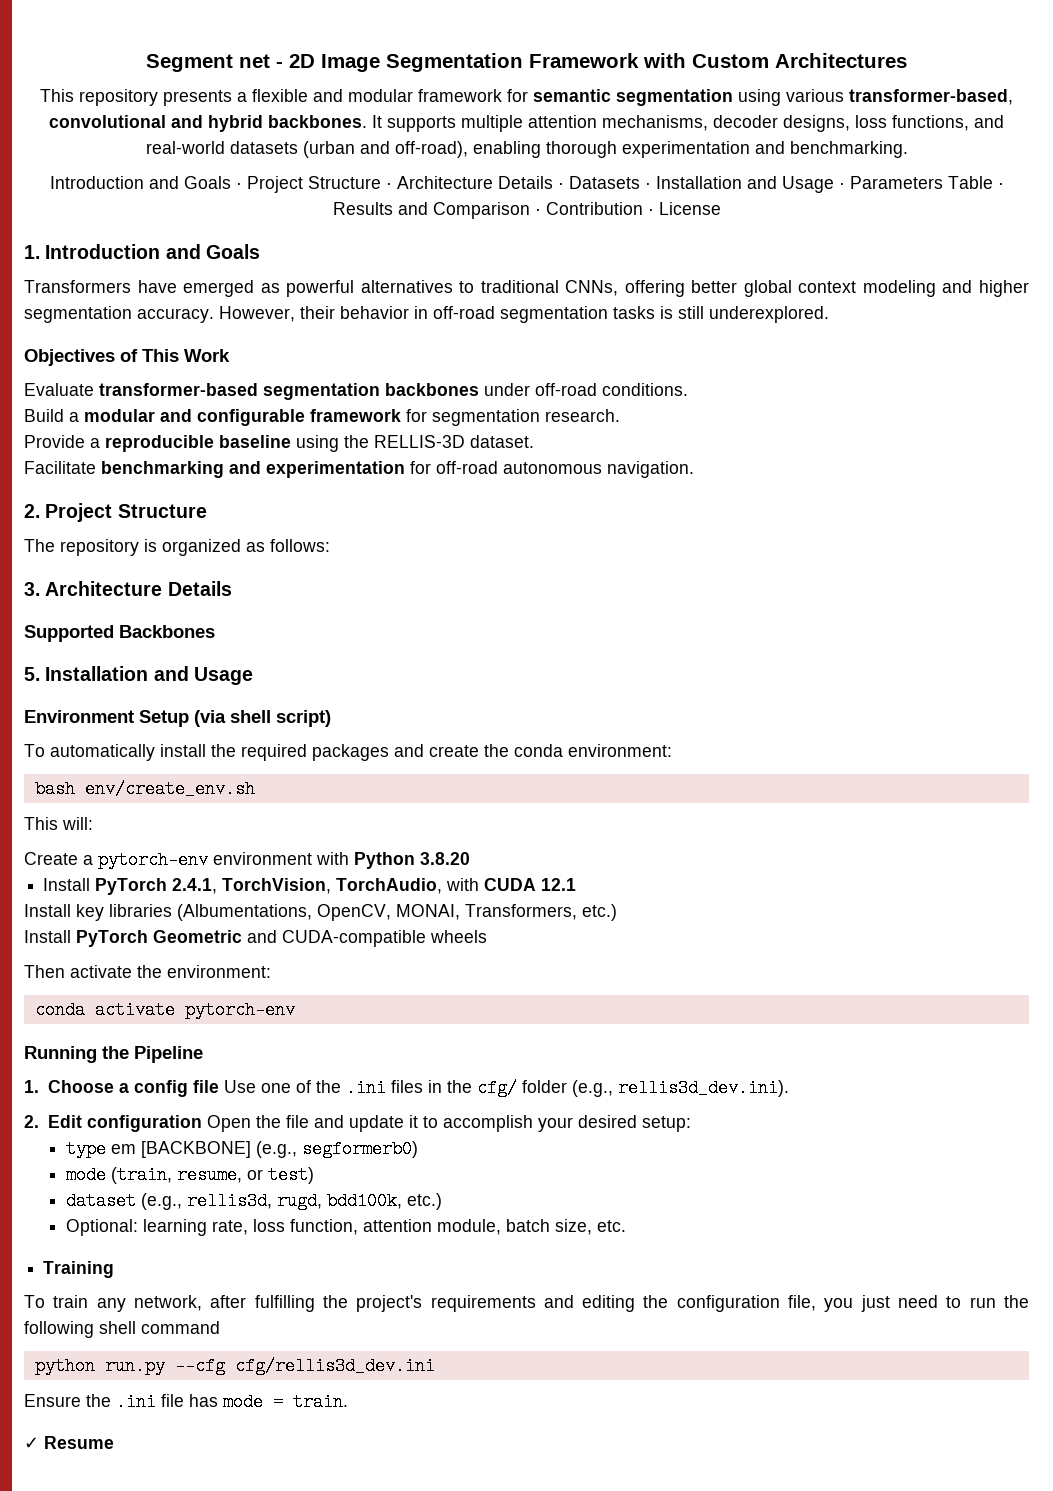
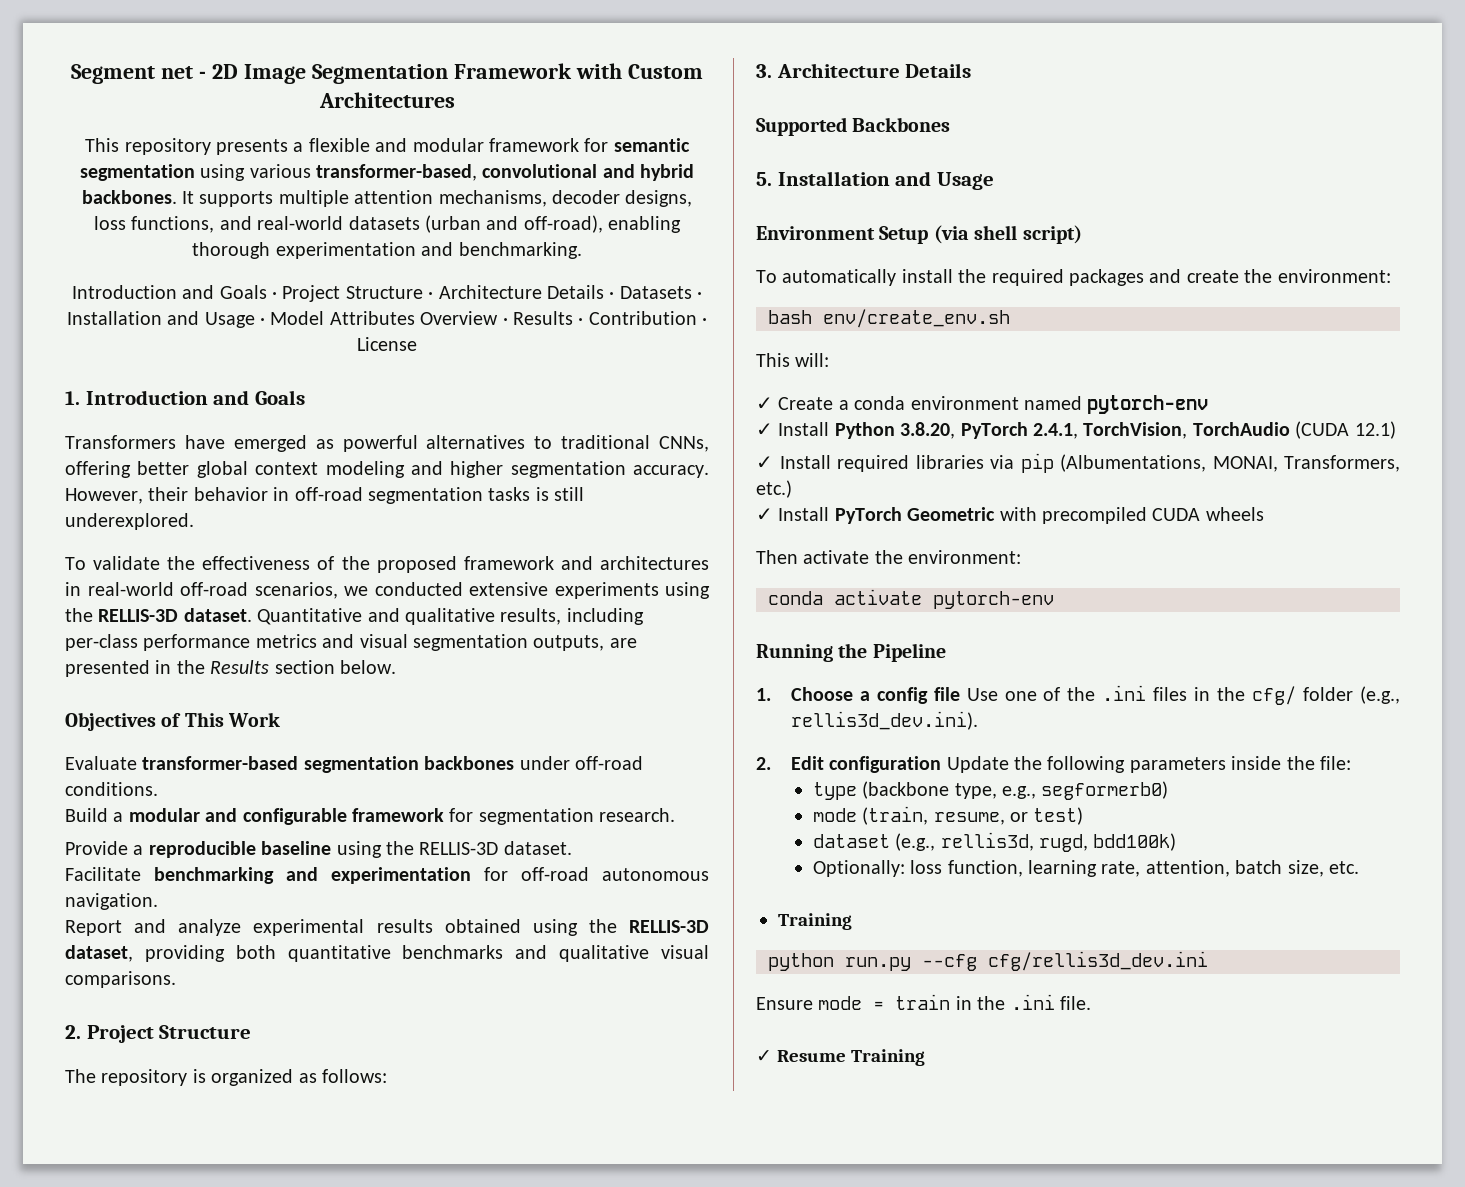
- Introduction and Goals · Project Structure · Architecture Details · Datasets · Installation and Usage · Parameters Table · Results and Comparison · Contribution · License
+ Introduction and Goals · Project Structure · Architecture Details · Datasets · Installation and Usage · Model Attributes Overview · Results · Contribution · License
+ To validate the effectiveness of the proposed framework and architectures in real-world off-road scenarios, we conducted extensive experiments using the RELLIS-3D dataset. Quantitative and qualitative results, including per-class performance metrics and visual segmentation outputs, are presented in the Results section below.
+ Report and analyze experimental results obtained using the RELLIS-3D dataset, providing both quantitative benchmarks and qualitative visual comparisons.
- To automatically install the required packages and create the conda environment:
+ To automatically install the required packages and create the environment:
- Create a pytorch-env environment with Python 3.8.20
- Install PyTorch 2.4.1, TorchVision, TorchAudio, with CUDA 12.1
- Install key libraries (Albumentations, OpenCV, MONAI, Transformers, etc.)
+ ✓ Create a conda environment named pytorch-env
+ ✓ Install Python 3.8.20, PyTorch 2.4.1, TorchVision, TorchAudio (CUDA 12.1)
+ ✓ Install required libraries via pip (Albumentations, MONAI, Transformers, etc.)
- Install PyTorch Geometric and CUDA-compatible wheels
+ ✓ Install PyTorch Geometric with precompiled CUDA wheels
- 2. Edit configuration Open the file and update it to accomplish your desired setup:
- type em [BACKBONE] (e.g., segformerb0)
+ 2. Edit configuration Update the following parameters inside the file:
+ type (backbone type, e.g., segformerb0)
- dataset (e.g., rellis3d, rugd, bdd100k, etc.)
- Optional: learning rate, loss function, attention module, batch size, etc.
+ dataset (e.g., rellis3d, rugd, bdd100k)
+ Optionally: loss function, learning rate, attention, batch size, etc.
  Training
- To train any network, after fulfilling the project's requirements and editing the configuration file, you just need to run the following shell command
- Ensure the .ini file has mode = train.
+ Ensure mode = train in the .ini file.
- ✓ Resume
+ ✓ Resume Training

